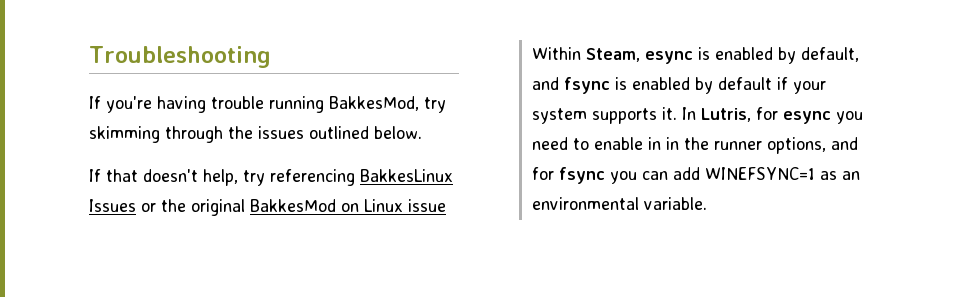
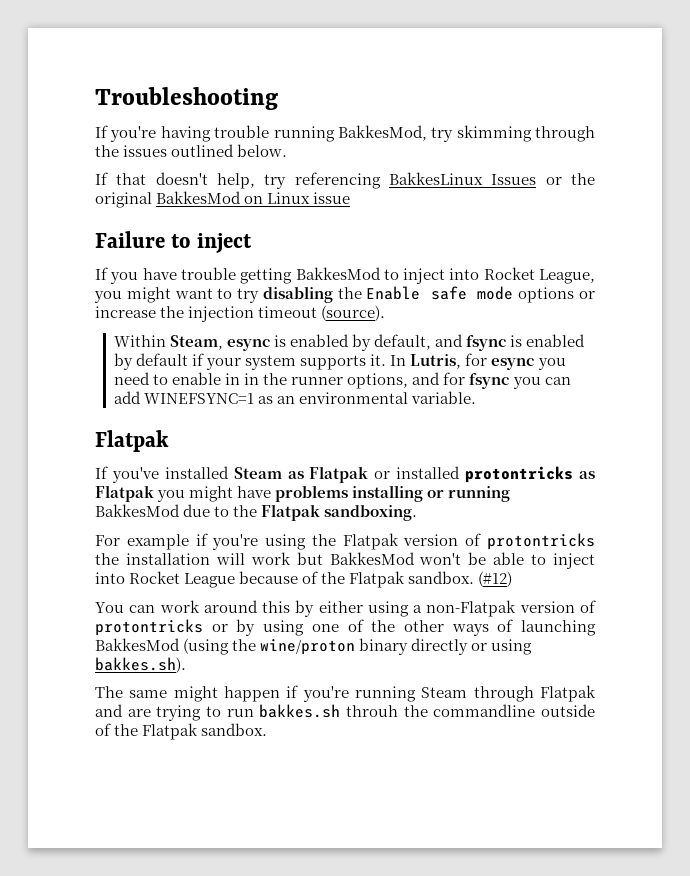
+ Failure to inject
+ If you have trouble getting BakkesMod to inject into Rocket League, you might want to try disabling the Enable safe mode options or increase the injection timeout (source).
  In Lutris, for esync you need to enable in in the runner options, and for fsync you can add WINEFSYNC=1 as an environmental variable.
+ Flatpak
+ If you've installed Steam as Flatpak or installed protontricks as Flatpak you might have problems installing or running BakkesMod due to the Flatpak sandboxing.
+ For example if you're using the Flatpak version of protontricks the installation will work but BakkesMod won't be able to inject into Rocket League because of the Flatpak sandbox. (#12)
+ You can work around this by either using a non-Flatpak version of protontricks or by using one of the other ways of launching BakkesMod (using the wine/proton binary directly or using bakkes.sh).
+ The same might happen if you're running Steam through Flatpak and are trying to run bakkes.sh throuh the commandline outside of the Flatpak sandbox.

